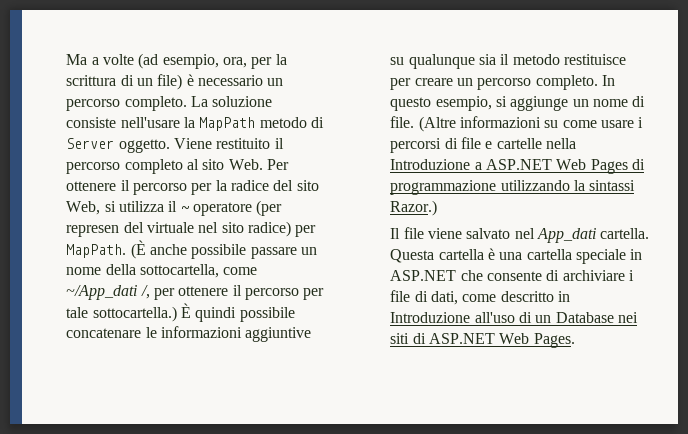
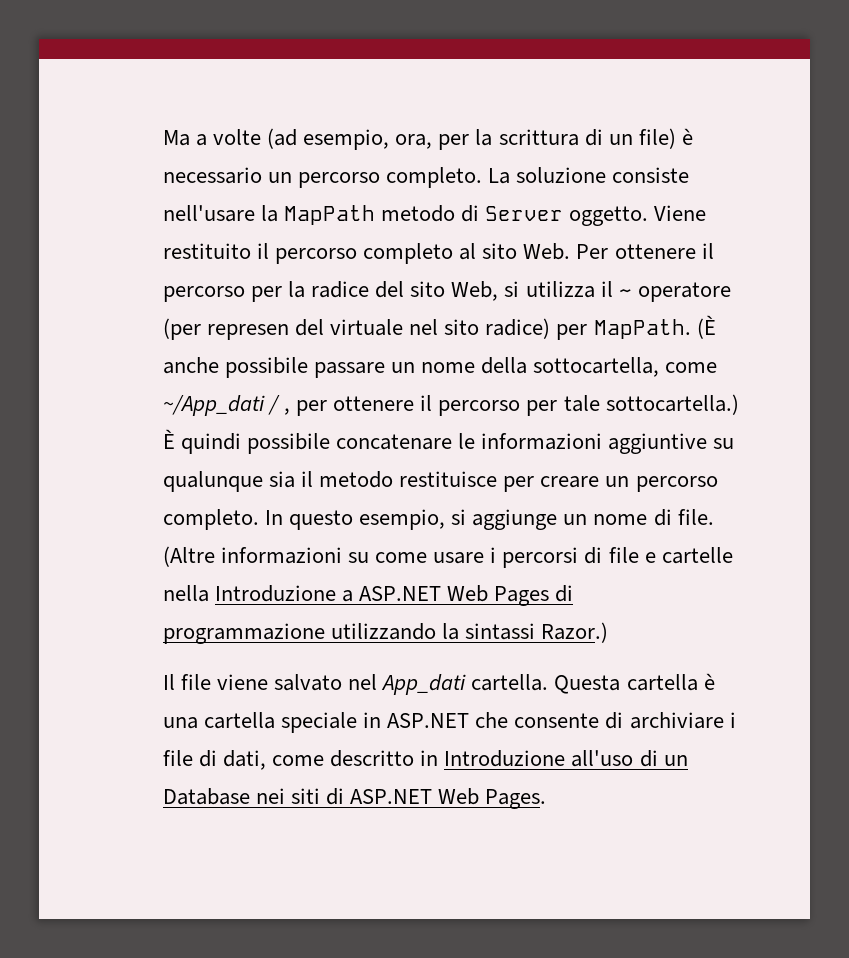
- (È anche possibile passare un nome della sottocartella, come ~/App_dati /, per ottenere il percorso per tale sottocartella.)
+ (È anche possibile passare un nome della sottocartella, come ~/App_dati / , per ottenere il percorso per tale sottocartella.)

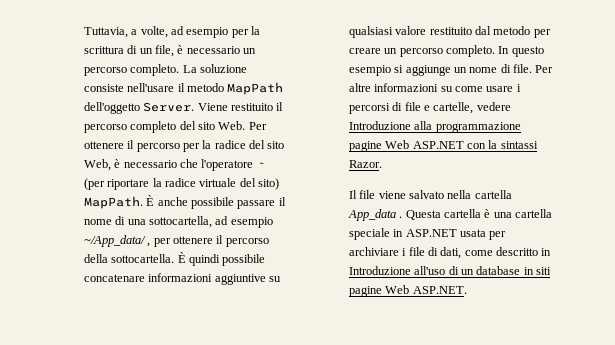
- Ma a volte (ad esempio, ora, per la scrittura di un file) è necessario un percorso completo.
+ Tuttavia, a volte, ad esempio per la scrittura di un file, è necessario un percorso completo.
- La soluzione consiste nell'usare la MapPath metodo di Server oggetto.
+ La soluzione consiste nell'usare il metodo MapPath dell'oggetto Server.
- Viene restituito il percorso completo al sito Web. Per ottenere il percorso per la radice del sito Web, si utilizza il ~ operatore (per represen del virtuale nel sito radice) per MapPath. (È anche possibile passare un nome della sottocartella, come ~/App_dati / , per ottenere il percorso per tale sottocartella.)
+ Viene restituito il percorso completo del sito Web. Per ottenere il percorso per la radice del sito Web, è necessario che l'operatore ~ (per riportare la radice virtuale del sito) MapPath. È anche possibile passare il nome di una sottocartella, ad esempio ~/App_data/ , per ottenere il percorso della sottocartella.
- È quindi possibile concatenare le informazioni aggiuntive su qualunque sia il metodo restituisce per creare un percorso completo.
+ È quindi possibile concatenare informazioni aggiuntive su qualsiasi valore restituito dal metodo per creare un percorso completo.
- In questo esempio, si aggiunge un nome di file.
+ In questo esempio si aggiunge un nome di file.
- (Altre informazioni su come usare i percorsi di file e cartelle nella Introduzione a ASP.NET Web Pages di programmazione utilizzando la sintassi Razor.)
+ Per altre informazioni su come usare i percorsi di file e cartelle, vedere Introduzione alla programmazione pagine Web ASP.NET con la sintassi Razor.
- Il file viene salvato nel App_dati cartella.
+ Il file viene salvato nella cartella App_data .
- Questa cartella è una cartella speciale in ASP.NET che consente di archiviare i file di dati, come descritto in Introduzione all'uso di un Database nei siti di ASP.NET Web Pages.
+ Questa cartella è una cartella speciale in ASP.NET usata per archiviare i file di dati, come descritto in Introduzione all'uso di un database in siti pagine Web ASP.NET.

